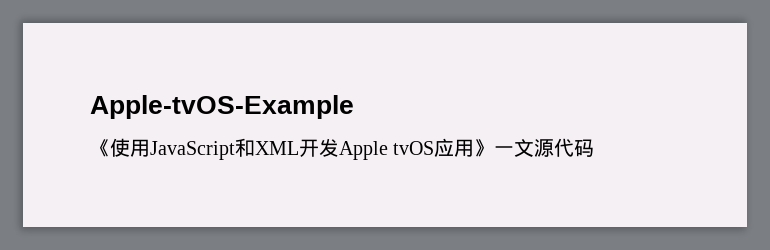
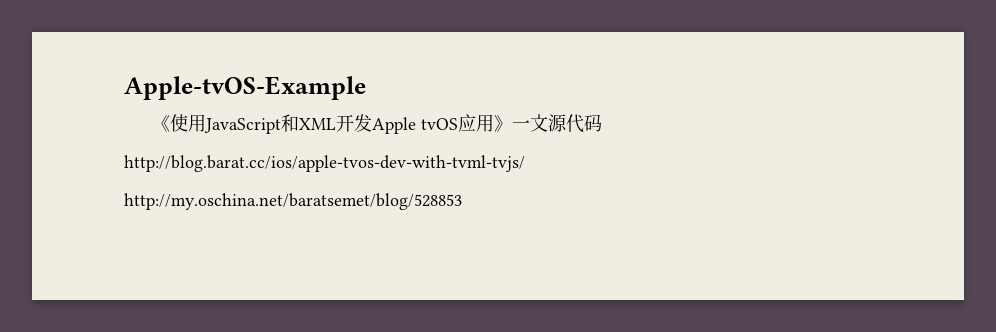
+ http://blog.barat.cc/ios/apple-tvos-dev-with-tvml-tvjs/
+ http://my.oschina.net/baratsemet/blog/528853

